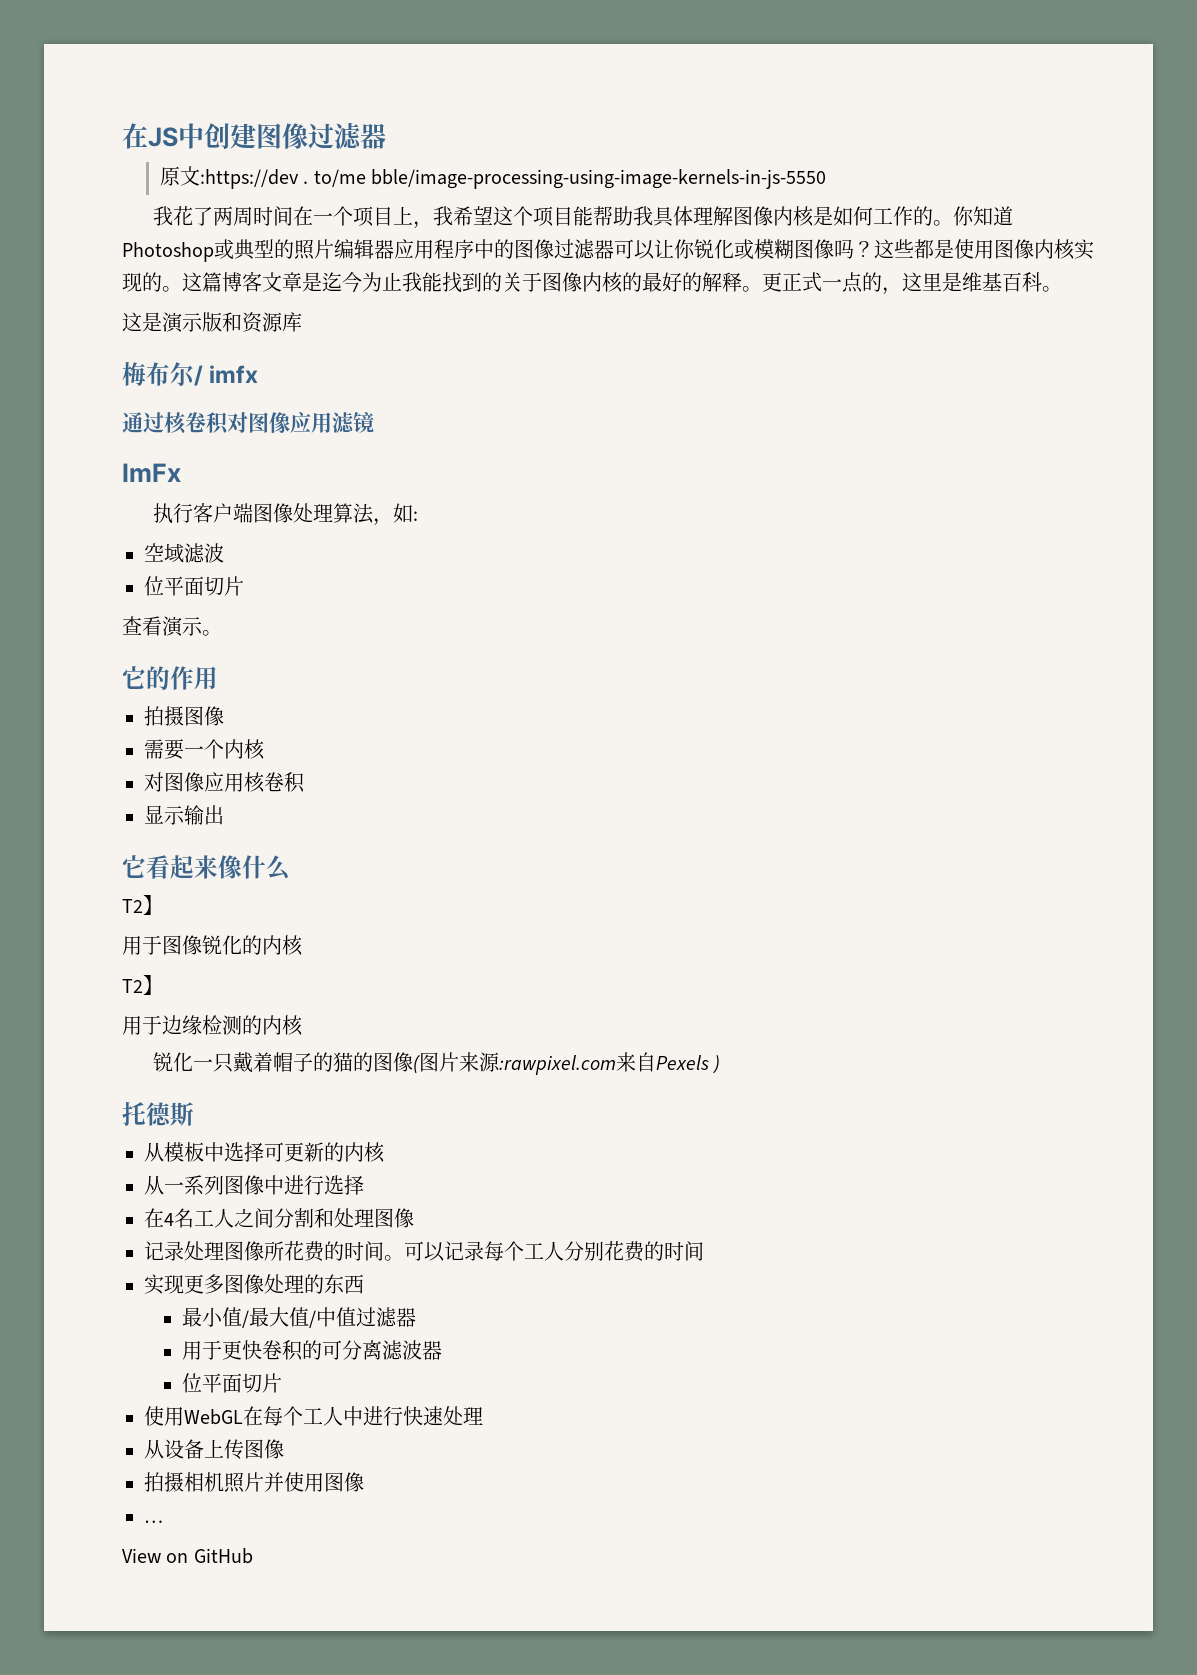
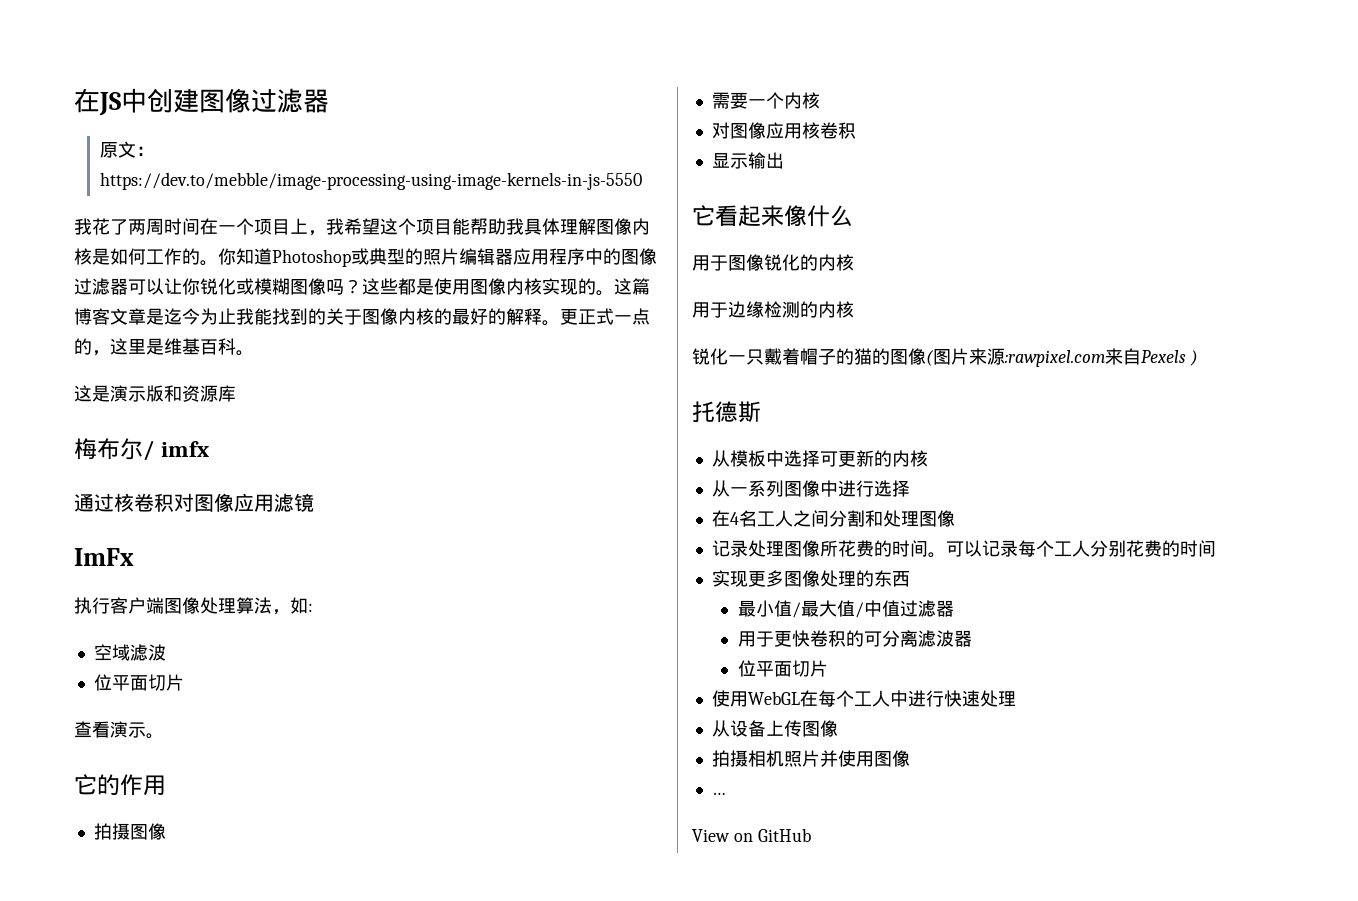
- 原文:https://dev . to/me bble/image-processing-using-image-kernels-in-js-5550
+ 原文：https://dev.to/mebble/image-processing-using-image-kernels-in-js-5550
  它看起来像什么
- T2】
  用于图像锐化的内核
- T2】

